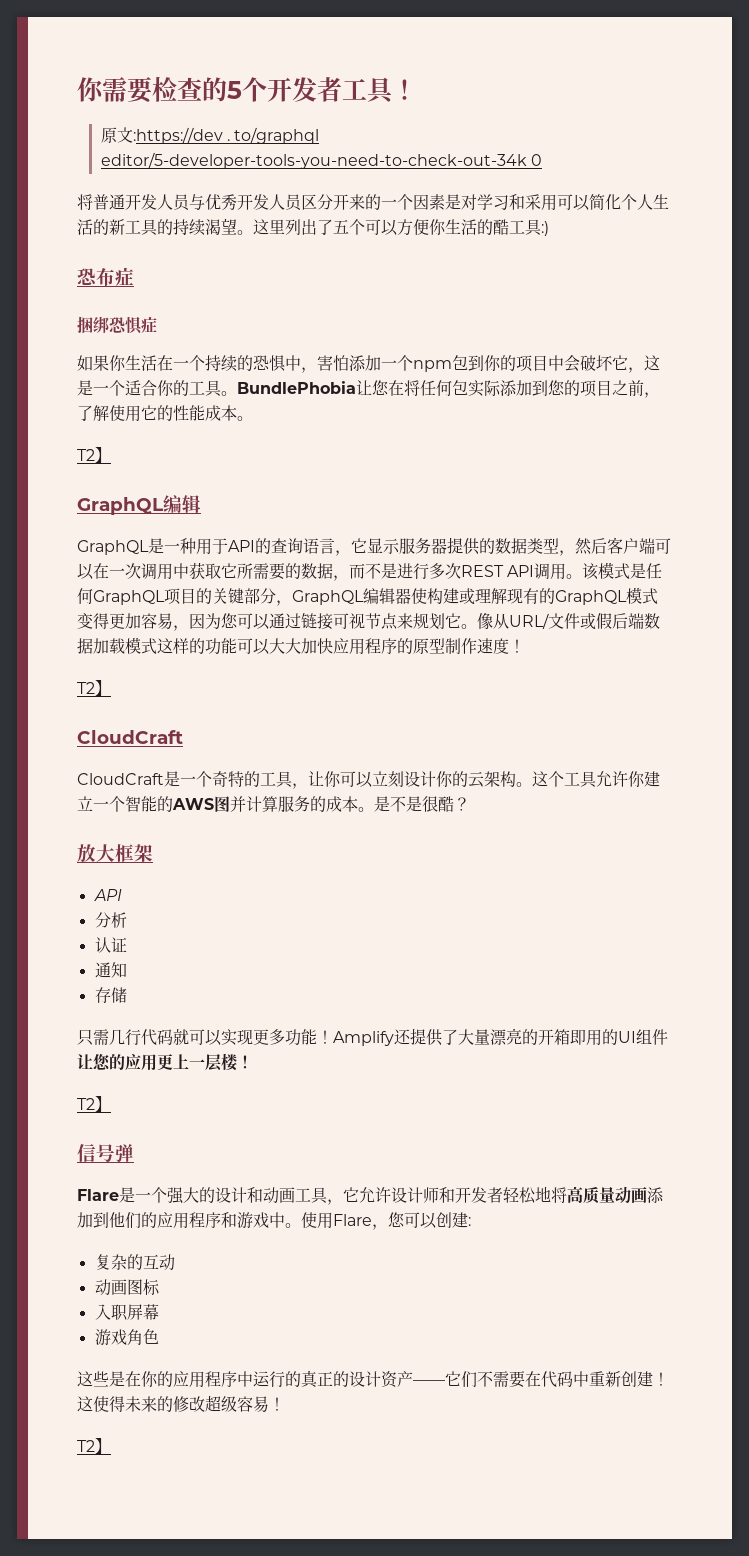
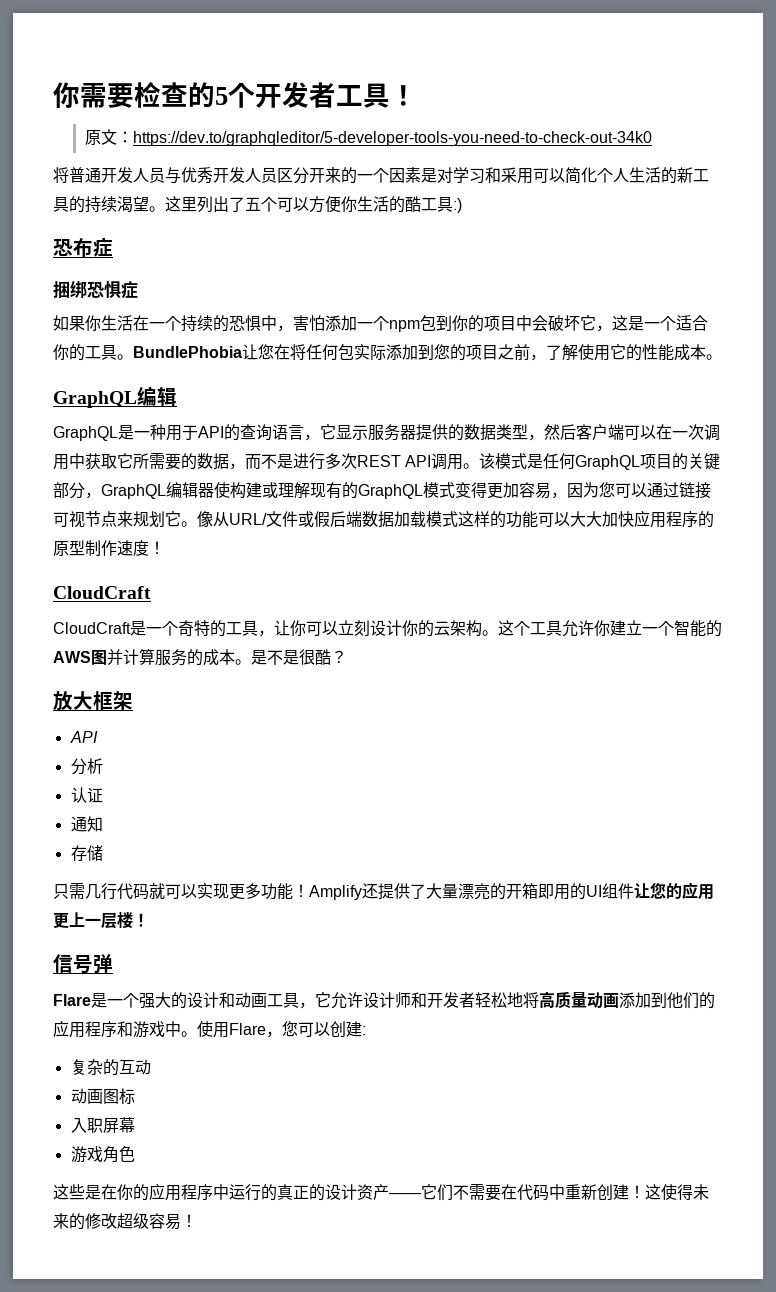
- 原文:https://dev . to/graphql editor/5-developer-tools-you-need-to-check-out-34k 0
+ 原文：https://dev.to/graphqleditor/5-developer-tools-you-need-to-check-out-34k0
  BundlePhobia让您在将任何包实际添加到您的项目之前，了解使用它的性能成本。
- T2】
  像从URL/文件或假后端数据加载模式这样的功能可以大大加快应用程序的原型制作速度！
- T2】
  Amplify还提供了大量漂亮的开箱即用的UI组件让您的应用更上一层楼！
- T2】
  这使得未来的修改超级容易！
- T2】

